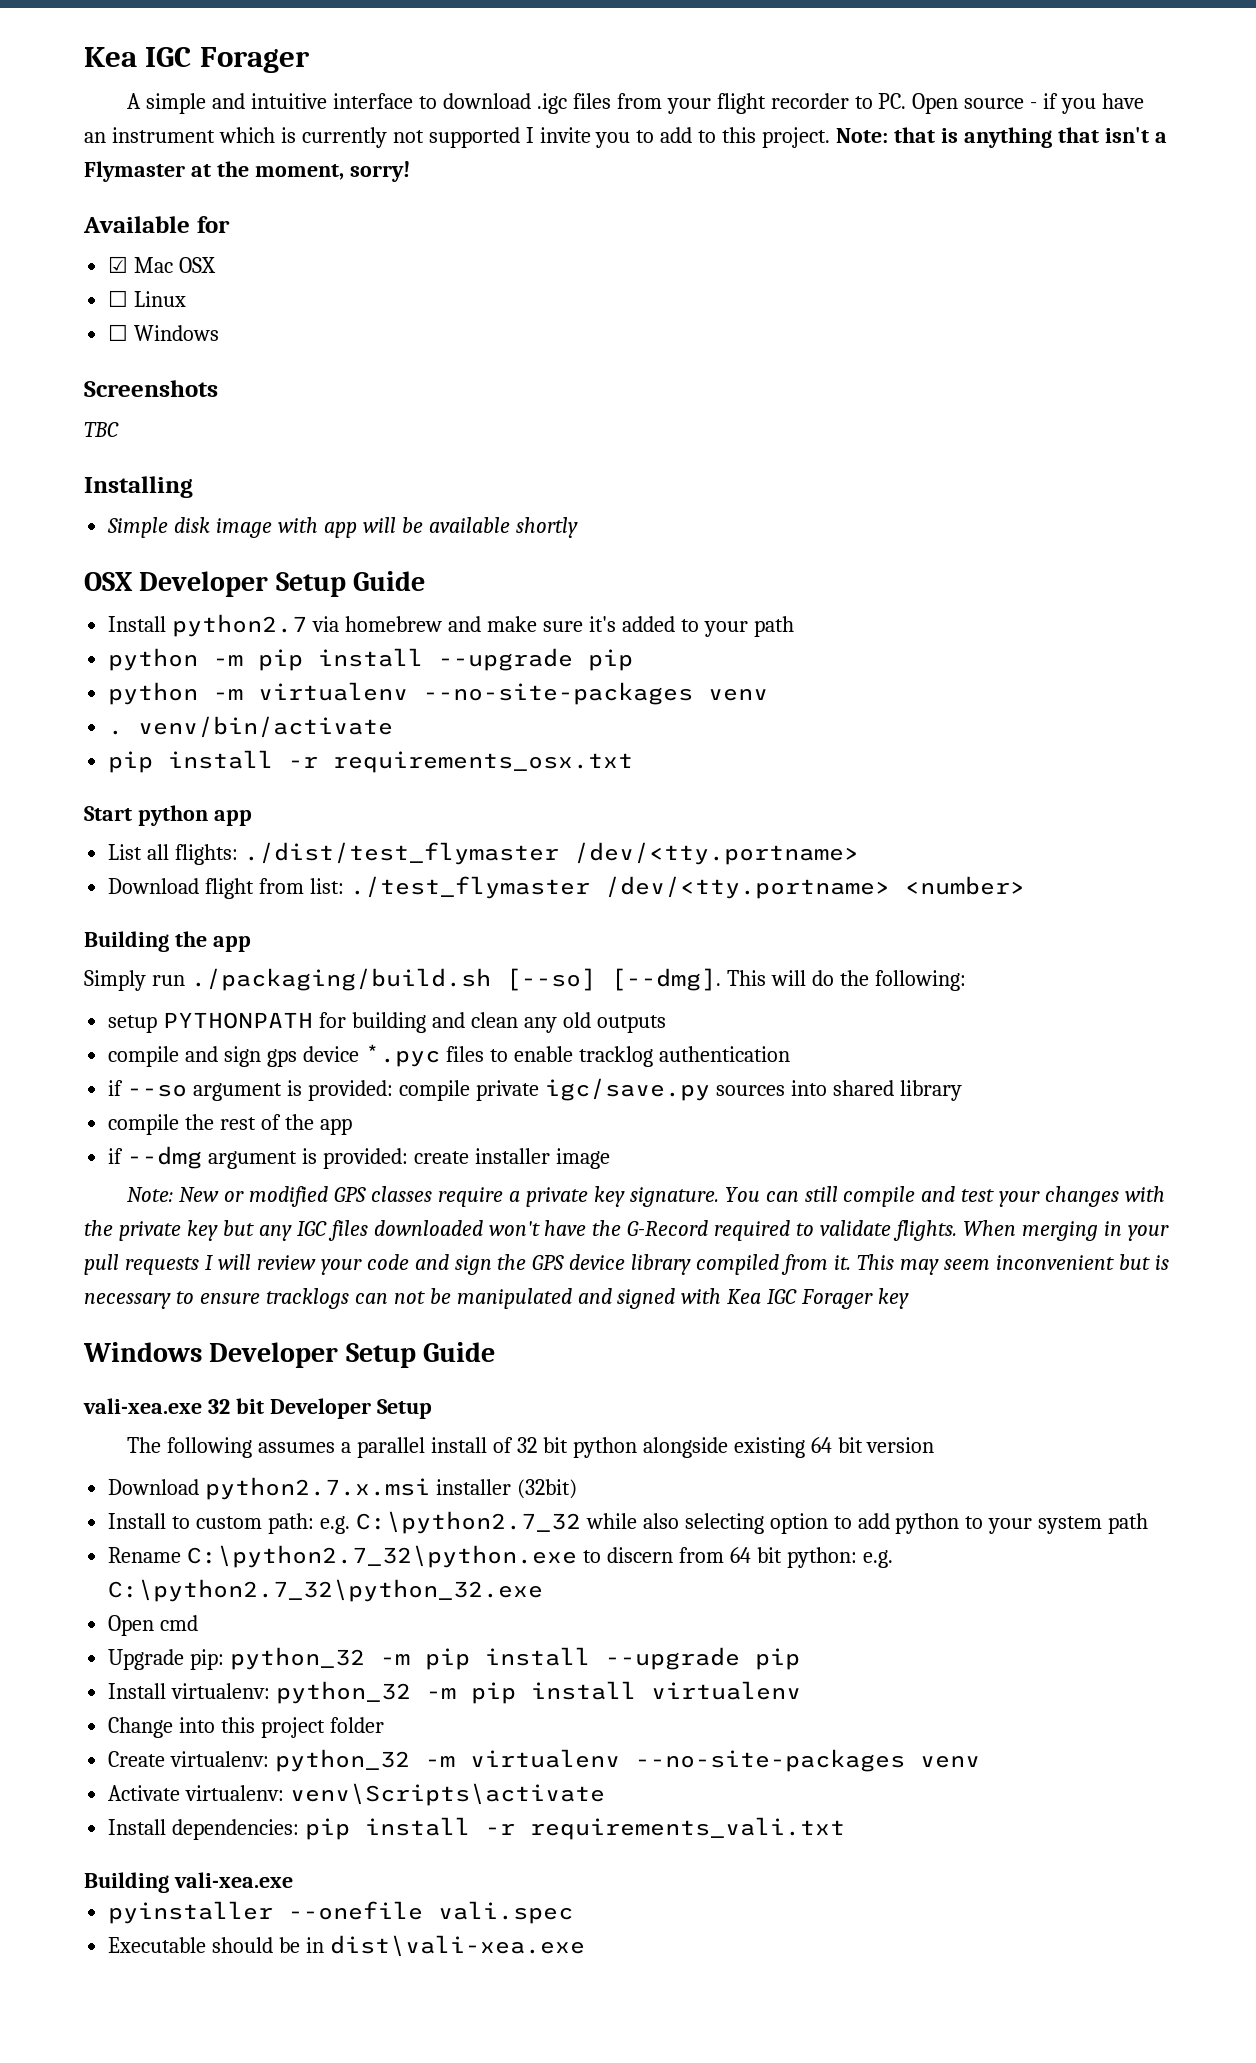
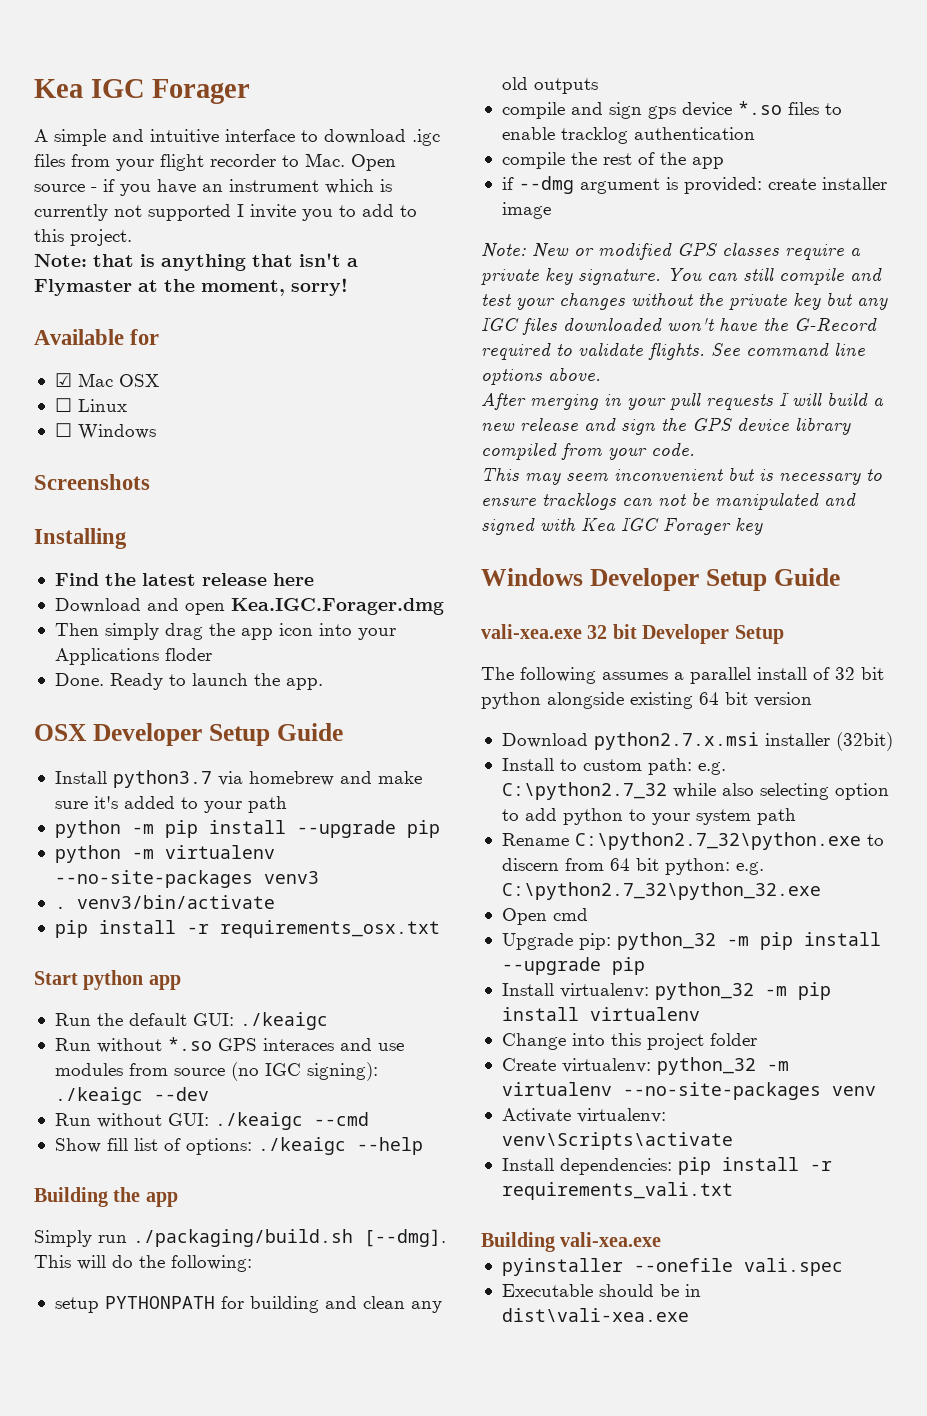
- A simple and intuitive interface to download .igc files from your flight recorder to PC. Open source - if you have an instrument which is currently not supported I invite you to add to this project. Note: that is anything that isn't a Flymaster at the moment, sorry!
+ A simple and intuitive interface to download .igc files from your flight recorder to Mac. Open source - if you have an instrument which is currently not supported I invite you to add to this project.
+ Note: that is anything that isn't a Flymaster at the moment, sorry!
- TBC
- Simple disk image with app will be available shortly
+ Find the latest release here
+ Download and open Kea.IGC.Forager.dmg
+ Then simply drag the app icon into your Applications floder
+ Done. Ready to launch the app.
- Install python2.7 via homebrew and make sure it's added to your path
+ Install python3.7 via homebrew and make sure it's added to your path
- python -m virtualenv --no-site-packages venv
+ python -m virtualenv --no-site-packages venv3
- . venv/bin/activate
+ . venv3/bin/activate
- List all flights: ./dist/test_flymaster /dev/<tty.portname>
- Download flight from list: ./test_flymaster /dev/<tty.portname> <number>
+ Run the default GUI: ./keaigc
+ Run without *.so GPS interaces and use modules from source (no IGC signing): ./keaigc --dev
+ Run without GUI: ./keaigc --cmd
+ Show fill list of options: ./keaigc --help
- Simply run ./packaging/build.sh [--so] [--dmg].
+ Simply run ./packaging/build.sh [--dmg].
- compile and sign gps device *.pyc files to enable tracklog authentication
+ compile and sign gps device *.so files to enable tracklog authentication
- if --so argument is provided: compile private igc/save.py sources into shared library
- You can still compile and test your changes with the private key but any IGC files downloaded won't have the G-Record required to validate flights.
+ You can still compile and test your changes without the private key but any IGC files downloaded won't have the G-Record required to validate flights.
- When merging in your pull requests I will review your code and sign the GPS device library compiled from it. This may seem inconvenient but is necessary to ensure tracklogs can not be manipulated and signed with Kea IGC Forager key
+ See command line options above.
+ After merging in your pull requests I will build a new release and sign the GPS device library compiled from your code.
+ This may seem inconvenient but is necessary to ensure tracklogs can not be manipulated and signed with Kea IGC Forager key

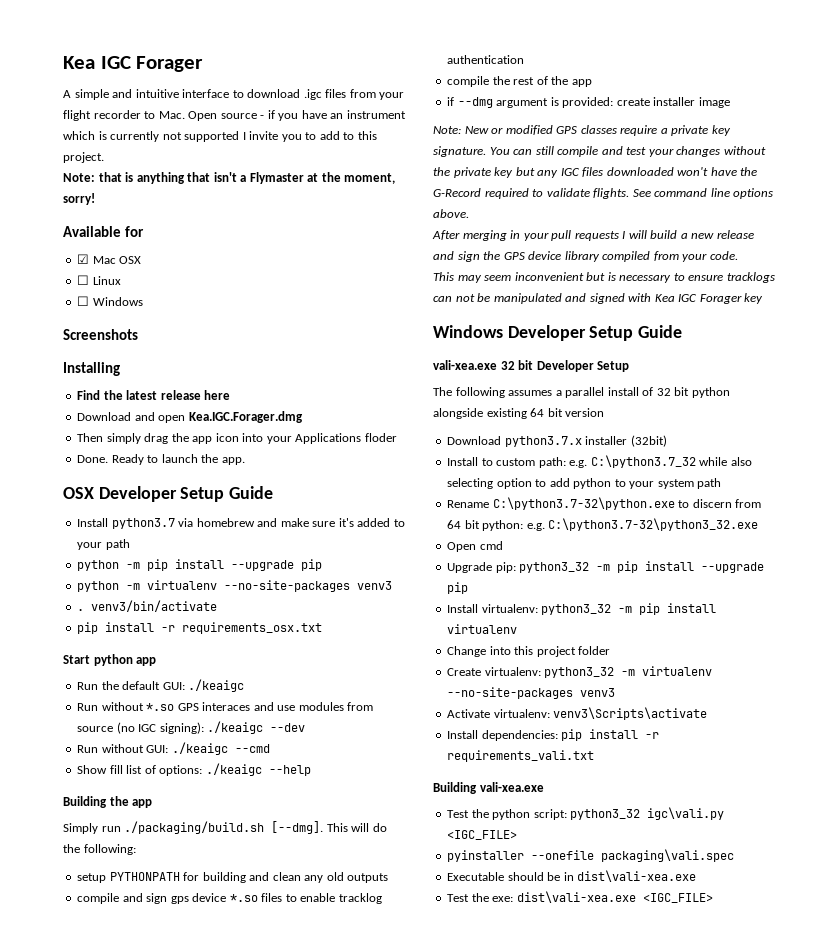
- Download python2.7.x.msi installer (32bit)
+ Download python3.7.x installer (32bit)
- Install to custom path: e.g. C:\python2.7_32 while also selecting option to add python to your system path
+ Install to custom path: e.g. C:\python3.7_32 while also selecting option to add python to your system path
- Rename C:\python2.7_32\python.exe to discern from 64 bit python: e.g. C:\python2.7_32\python_32.exe
+ Rename C:\python3.7-32\python.exe to discern from 64 bit python: e.g. C:\python3.7-32\python3_32.exe
- Upgrade pip: python_32 -m pip install --upgrade pip
+ Upgrade pip: python3_32 -m pip install --upgrade pip
- Install virtualenv: python_32 -m pip install virtualenv
+ Install virtualenv: python3_32 -m pip install virtualenv
- Create virtualenv: python_32 -m virtualenv --no-site-packages venv
+ Create virtualenv: python3_32 -m virtualenv --no-site-packages venv3
- Activate virtualenv: venv\Scripts\activate
+ Activate virtualenv: venv3\Scripts\activate
+ Test the python script: python3_32 igc\vali.py <IGC_FILE>
- pyinstaller --onefile vali.spec
+ pyinstaller --onefile packaging\vali.spec
+ Test the exe: dist\vali-xea.exe <IGC_FILE>

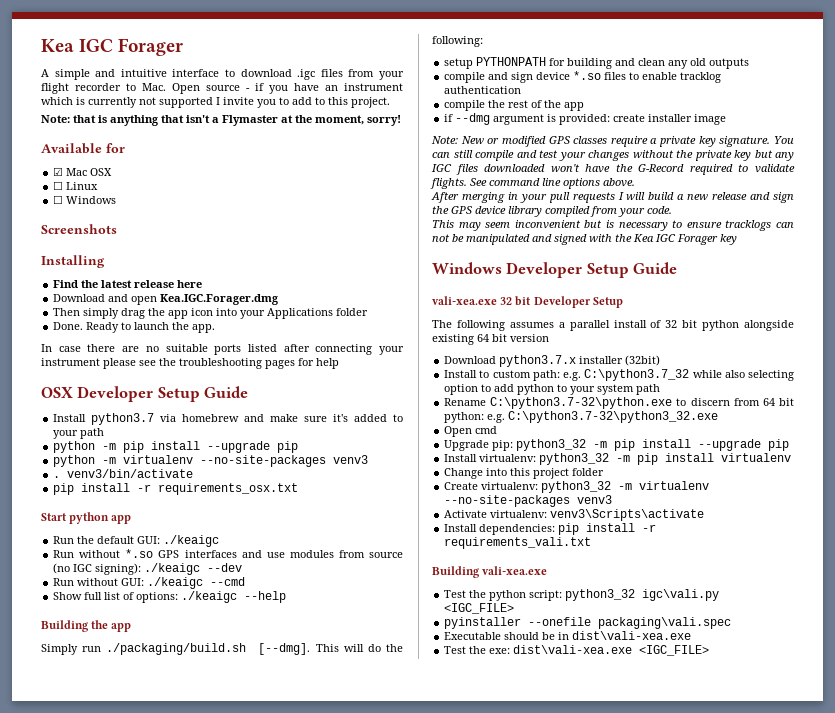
- Then simply drag the app icon into your Applications floder
+ Then simply drag the app icon into your Applications folder
+ In case there are no suitable ports listed after connecting your instrument please see the troubleshooting pages for help
- Run without *.so GPS interaces and use modules from source (no IGC signing): ./keaigc --dev
+ Run without *.so GPS interfaces and use modules from source (no IGC signing): ./keaigc --dev
- Show fill list of options: ./keaigc --help
+ Show full list of options: ./keaigc --help
- compile and sign gps device *.so files to enable tracklog authentication
+ compile and sign device *.so files to enable tracklog authentication
- This may seem inconvenient but is necessary to ensure tracklogs can not be manipulated and signed with Kea IGC Forager key
+ This may seem inconvenient but is necessary to ensure tracklogs can not be manipulated and signed with the Kea IGC Forager key

